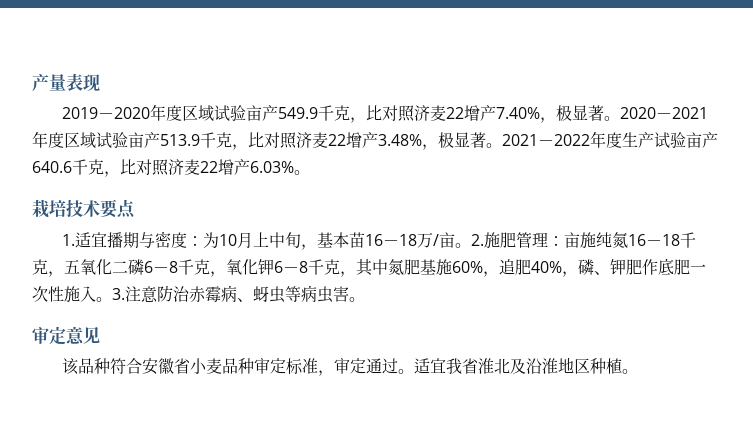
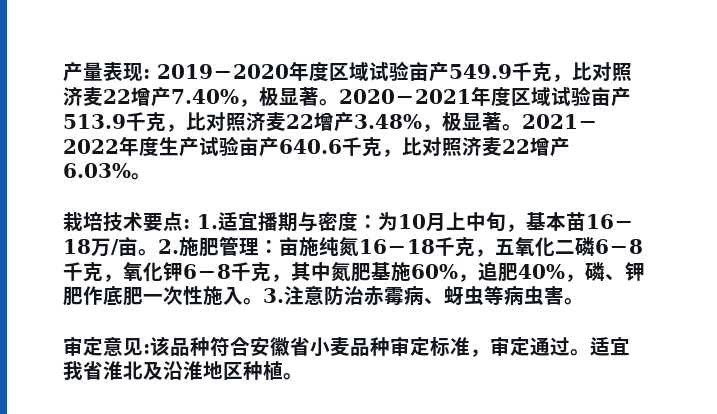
- 产量表现
- 2019－2020年度区域试验亩产549.9千克，比对照济麦22增产7.40%，极显著。
+ 产量表现: 2019－2020年度区域试验亩产549.9千克，比对照济麦22增产7.40%，极显著。
- 栽培技术要点
- 1.适宜播期与密度：为10月上中旬，基本苗16－18万/亩。
+ 栽培技术要点: 1.适宜播期与密度：为10月上中旬，基本苗16－18万/亩。
- 审定意见
- 该品种符合安徽省小麦品种审定标准，审定通过。
+ 审定意见:该品种符合安徽省小麦品种审定标准，审定通过。

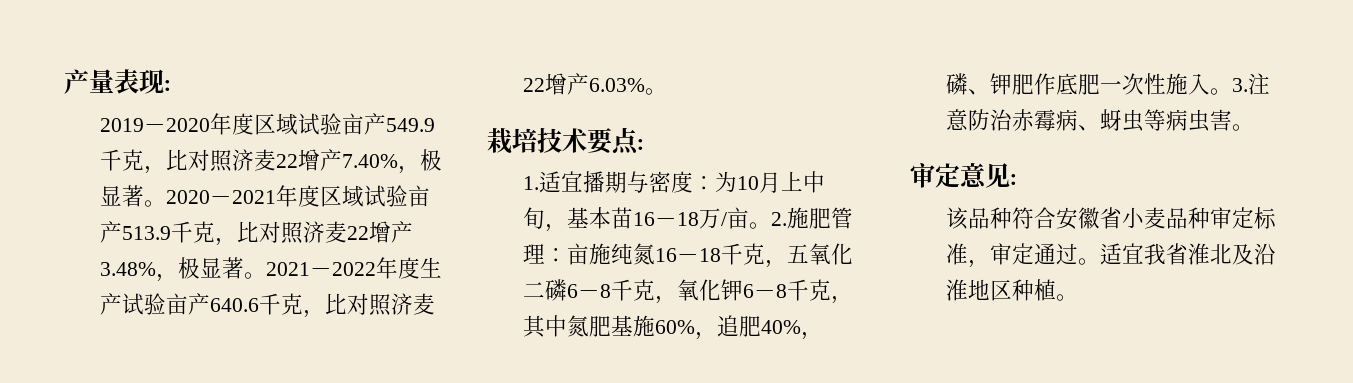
- 产量表现: 2019－2020年度区域试验亩产549.9千克，比对照济麦22增产7.40%，极显著。
+ 产量表现:
+ 2019－2020年度区域试验亩产549.9千克，比对照济麦22增产7.40%，极显著。
- 栽培技术要点: 1.适宜播期与密度：为10月上中旬，基本苗16－18万/亩。
+ 栽培技术要点:
+ 1.适宜播期与密度：为10月上中旬，基本苗16－18万/亩。
- 审定意见:该品种符合安徽省小麦品种审定标准，审定通过。
+ 审定意见:
+ 该品种符合安徽省小麦品种审定标准，审定通过。

